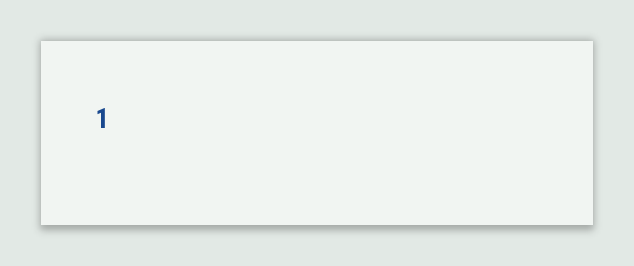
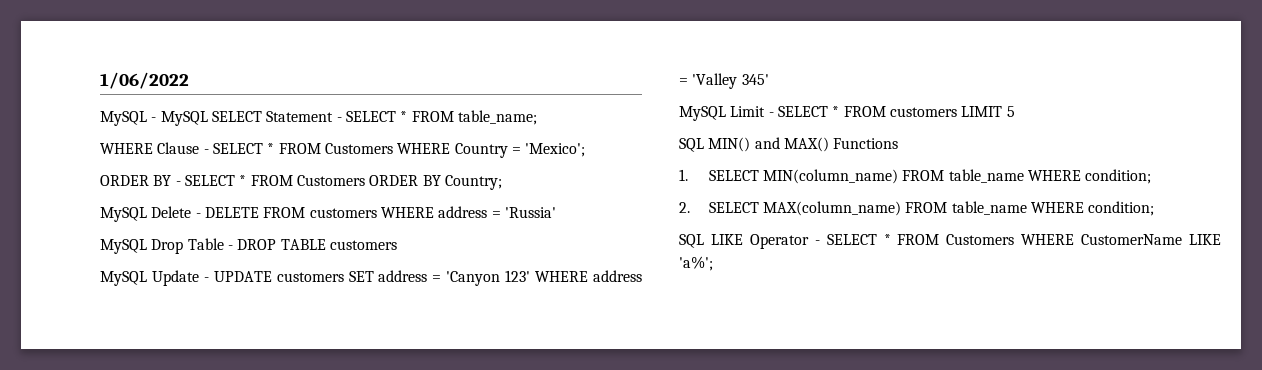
- 1
+ 1/06/2022
+ MySQL - MySQL SELECT Statement - SELECT * FROM table_name;
+ WHERE Clause - SELECT * FROM Customers WHERE Country = 'Mexico';
+ ORDER BY - SELECT * FROM Customers ORDER BY Country;
+ MySQL Delete - DELETE FROM customers WHERE address = 'Russia'
+ MySQL Drop Table - DROP TABLE customers
+ MySQL Update - UPDATE customers SET address = 'Canyon 123' WHERE address = 'Valley 345'
+ MySQL Limit - SELECT * FROM customers LIMIT 5
+ SQL MIN() and MAX() Functions
+ 1. SELECT MIN(column_name) FROM table_name WHERE condition;
+ 2. SELECT MAX(column_name) FROM table_name WHERE condition;
+ SQL LIKE Operator - SELECT * FROM Customers WHERE CustomerName LIKE 'a%';

